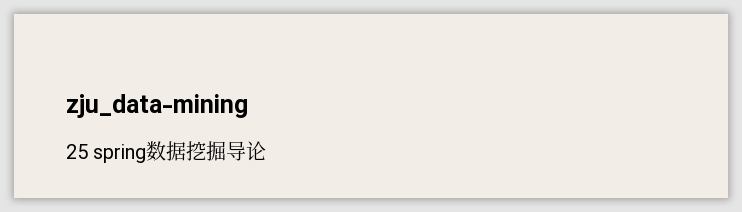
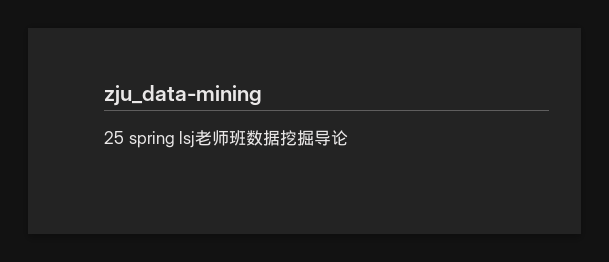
- 25 spring数据挖掘导论
+ 25 spring lsj老师班数据挖掘导论

